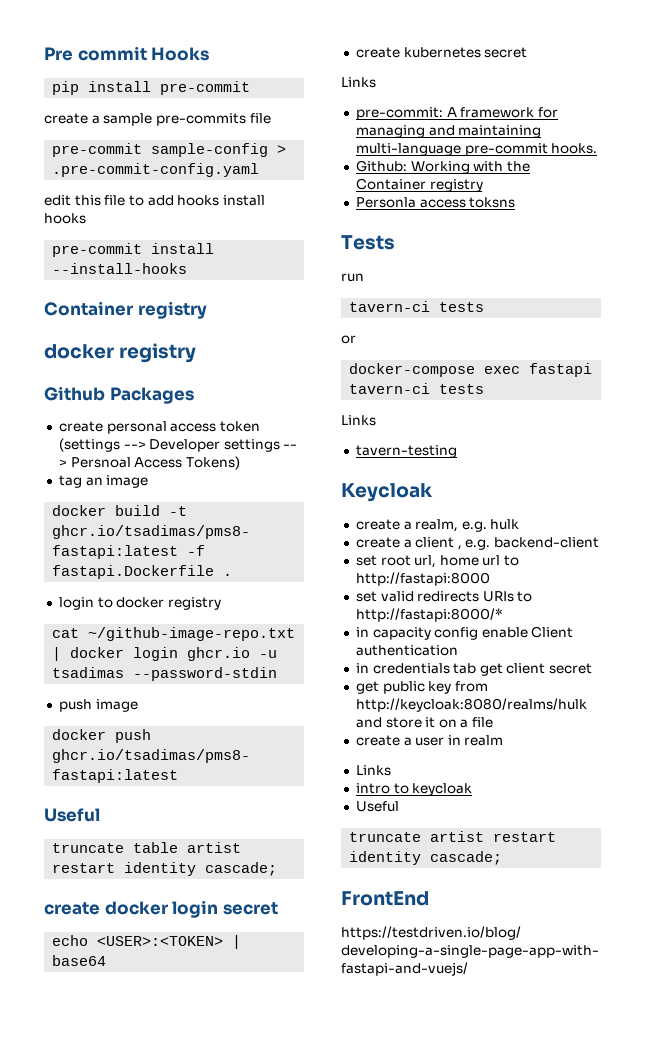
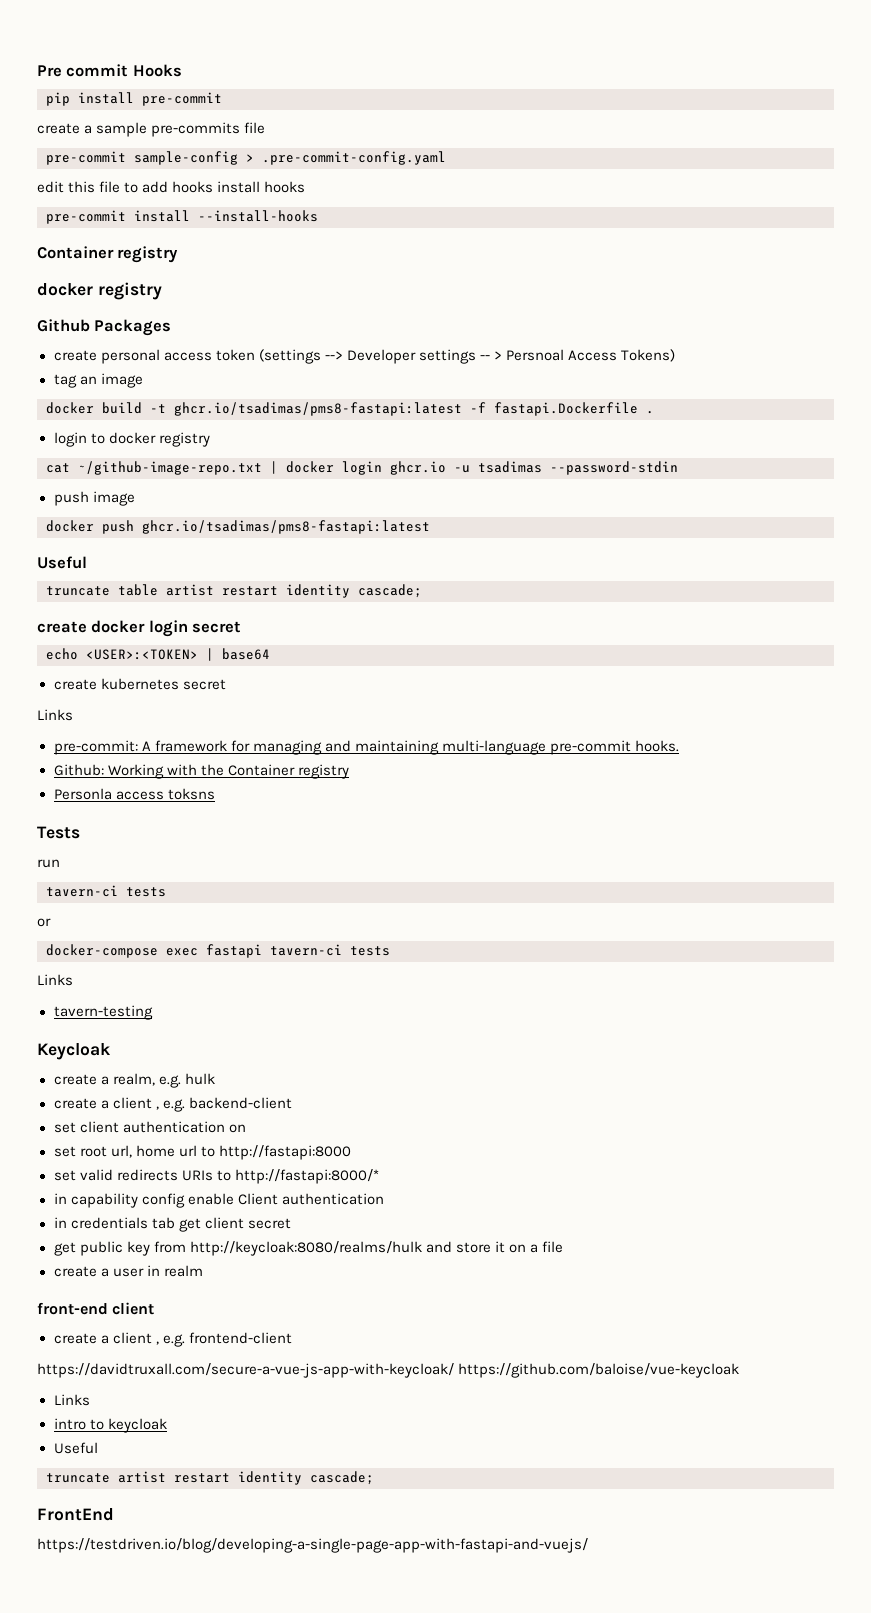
+ set client authentication on
- in capacity config enable Client authentication
+ in capability config enable Client authentication
+ front-end client
+ create a client , e.g. frontend-client
+ https://davidtruxall.com/secure-a-vue-js-app-with-keycloak/ https://github.com/baloise/vue-keycloak

